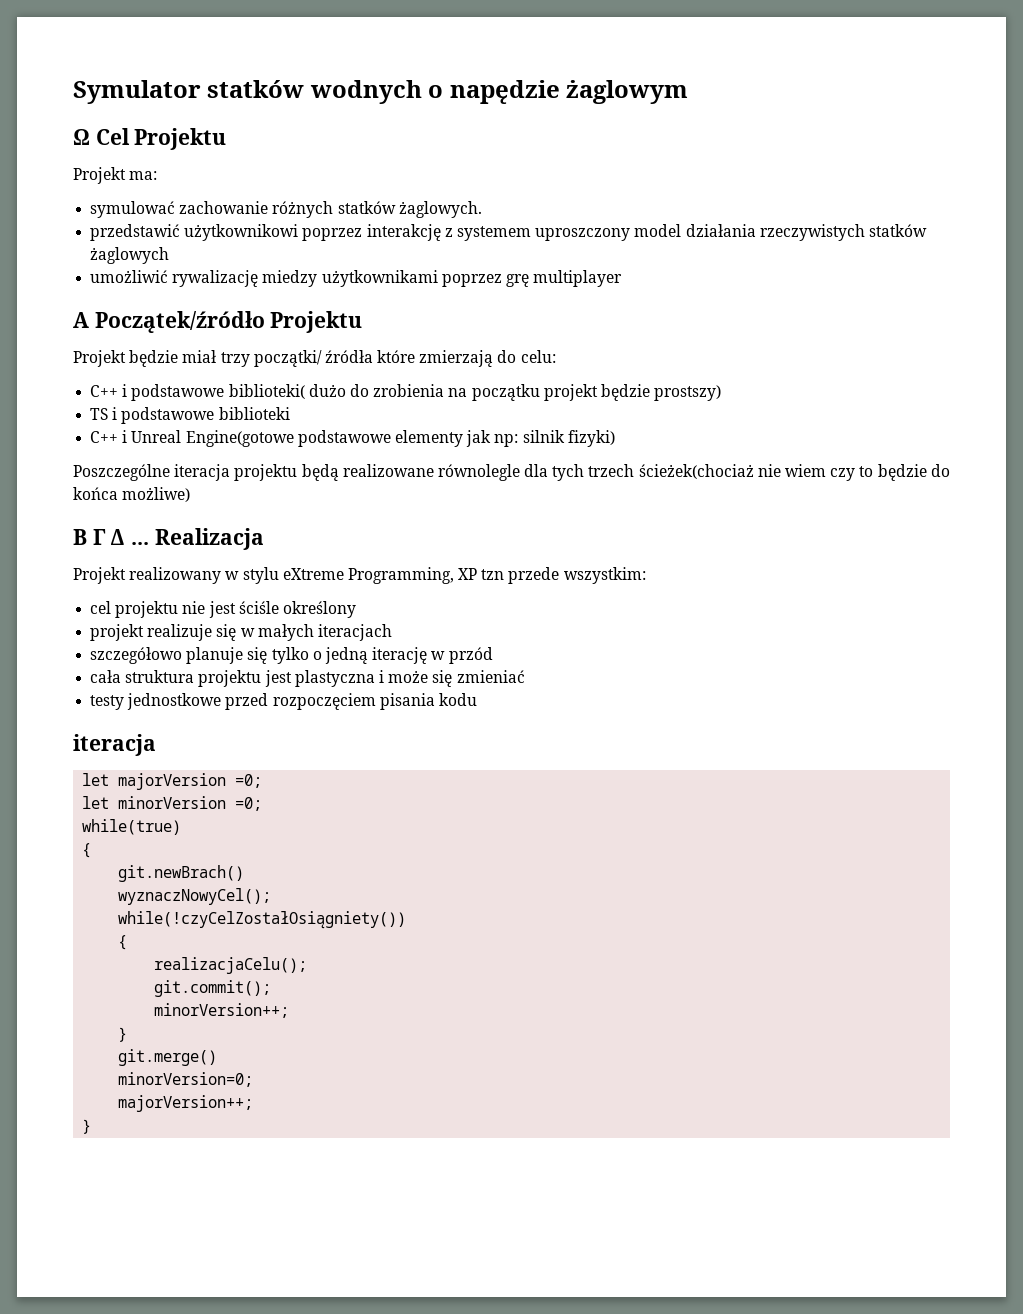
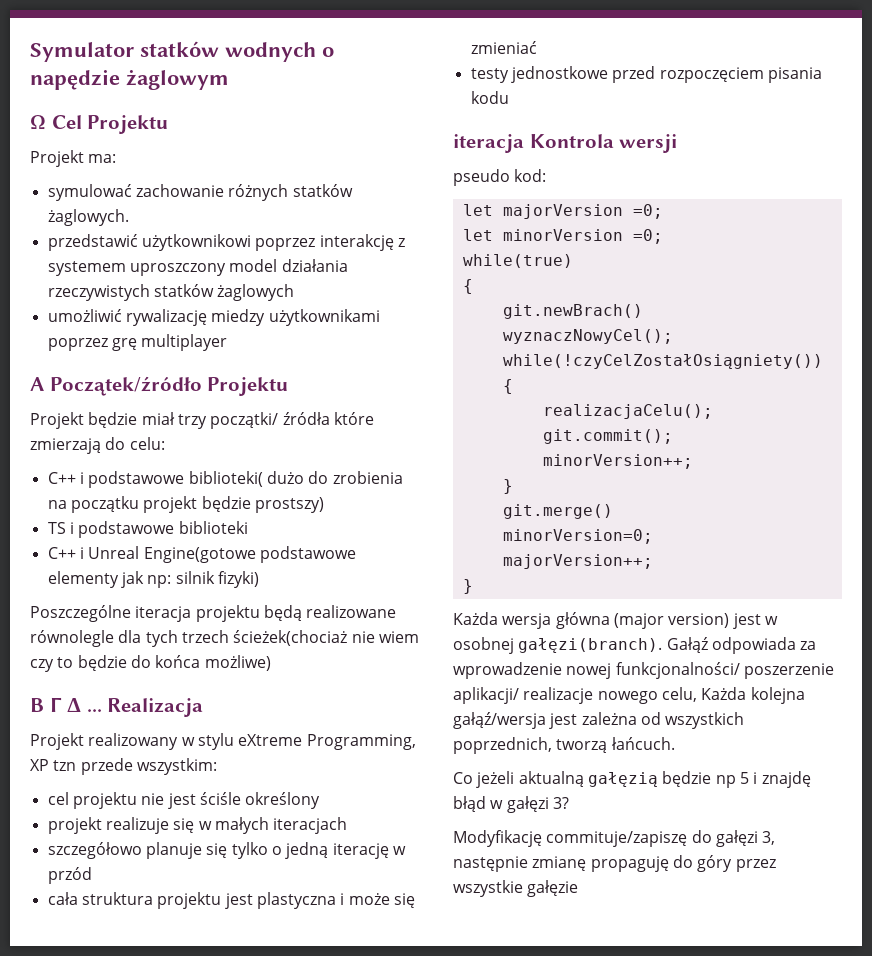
  testy jednostkowe przed rozpoczęciem pisania kodu
- iteracja
+ iteracja Kontrola wersji
+ pseudo kod:
+ Każda wersja główna (major version) jest w osobnej gałęzi(branch). Gałąź odpowiada za wprowadzenie nowej funkcjonalności/ poszerzenie aplikacji/ realizacje nowego celu, Każda kolejna gałąź/wersja jest zależna od wszystkich poprzednich, tworzą łańcuch.
+ Co jeżeli aktualną gałęzią będzie np 5 i znajdę błąd w gałęzi 3?
+ Modyfikację commituje/zapiszę do gałęzi 3, następnie zmianę propaguję do góry przez wszystkie gałęzie

